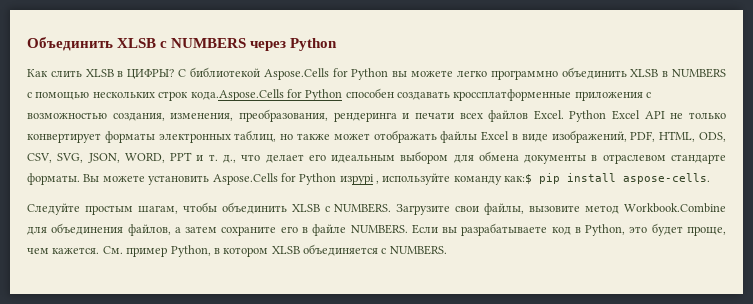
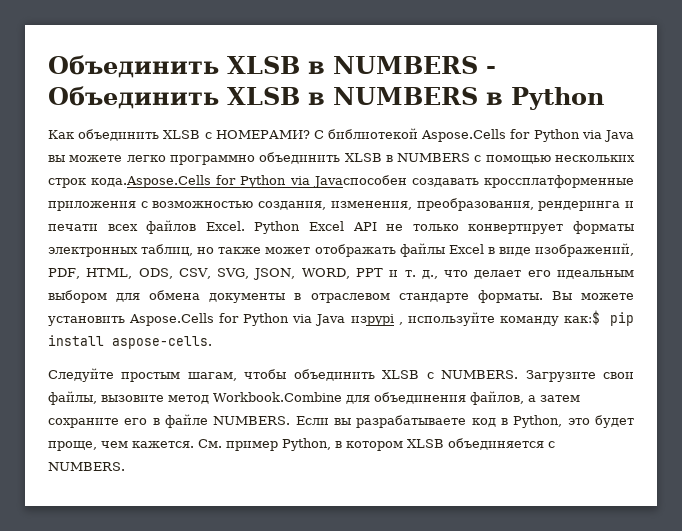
- Объединить XLSB с NUMBERS через Python
- Как слить XLSB в ЦИФРЫ?
+ Объединить XLSB в NUMBERS - Объединить XLSB в NUMBERS в Python
+ Как объединить XLSB с НОМЕРАМИ?
- С библиотекой Aspose.Cells for Python вы можете легко программно объединить XLSB в NUMBERS с помощью нескольких строк кода.Aspose.Cells for Python способен создавать кроссплатформенные приложения с возможностью создания, изменения, преобразования, рендеринга и печати всех файлов Excel.
+ С библиотекой Aspose.Cells for Python via Java вы можете легко программно объединить XLSB в NUMBERS с помощью нескольких строк кода.Aspose.Cells for Python via Javaспособен создавать кроссплатформенные приложения с возможностью создания, изменения, преобразования, рендеринга и печати всех файлов Excel.
- Вы можете установить Aspose.Cells for Python изpypi , используйте команду как:$ pip install aspose-cells.
+ Вы можете установить Aspose.Cells for Python via Java изpypi , используйте команду как:$ pip install aspose-cells.

